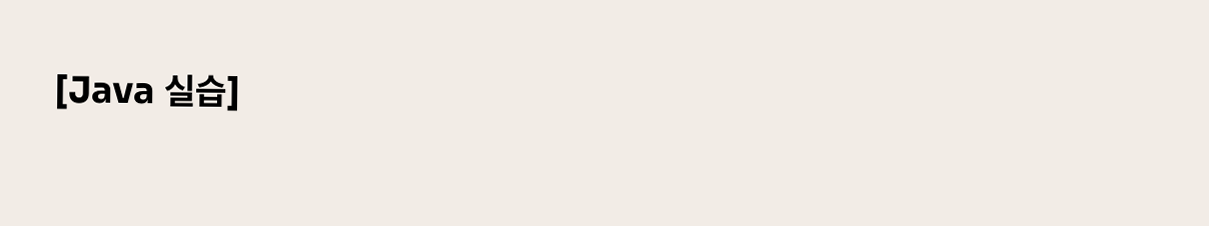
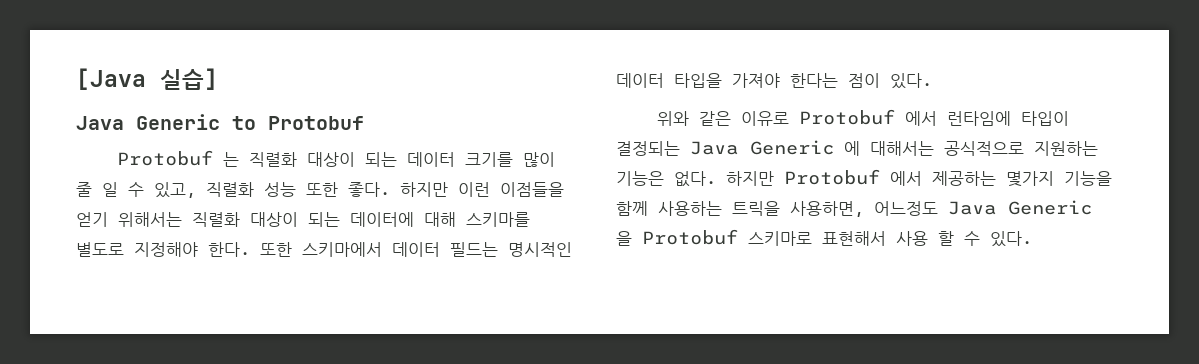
+ Java Generic to Protobuf
+ Protobuf 는 직렬화 대상이 되는 데이터 크기를 많이 줄 일 수 있고, 직렬화 성능 또한 좋다. 하지만 이런 이점들을 얻기 위해서는 직렬화 대상이 되는 데이터에 대해 스키마를 별도로 지정해야 한다. 또한 스키마에서 데이터 필드는 명시적인 데이터 타입을 가져야 한다는 점이 있다.
+ 위와 같은 이유로 Protobuf 에서 런타임에 타입이 결정되는 Java Generic 에 대해서는 공식적으로 지원하는 기능은 없다. 하지만 Protobuf 에서 제공하는 몇가지 기능을 함께 사용하는 트릭을 사용하면, 어느정도 Java Generic 을 Protobuf 스키마로 표현해서 사용 할 수 있다.

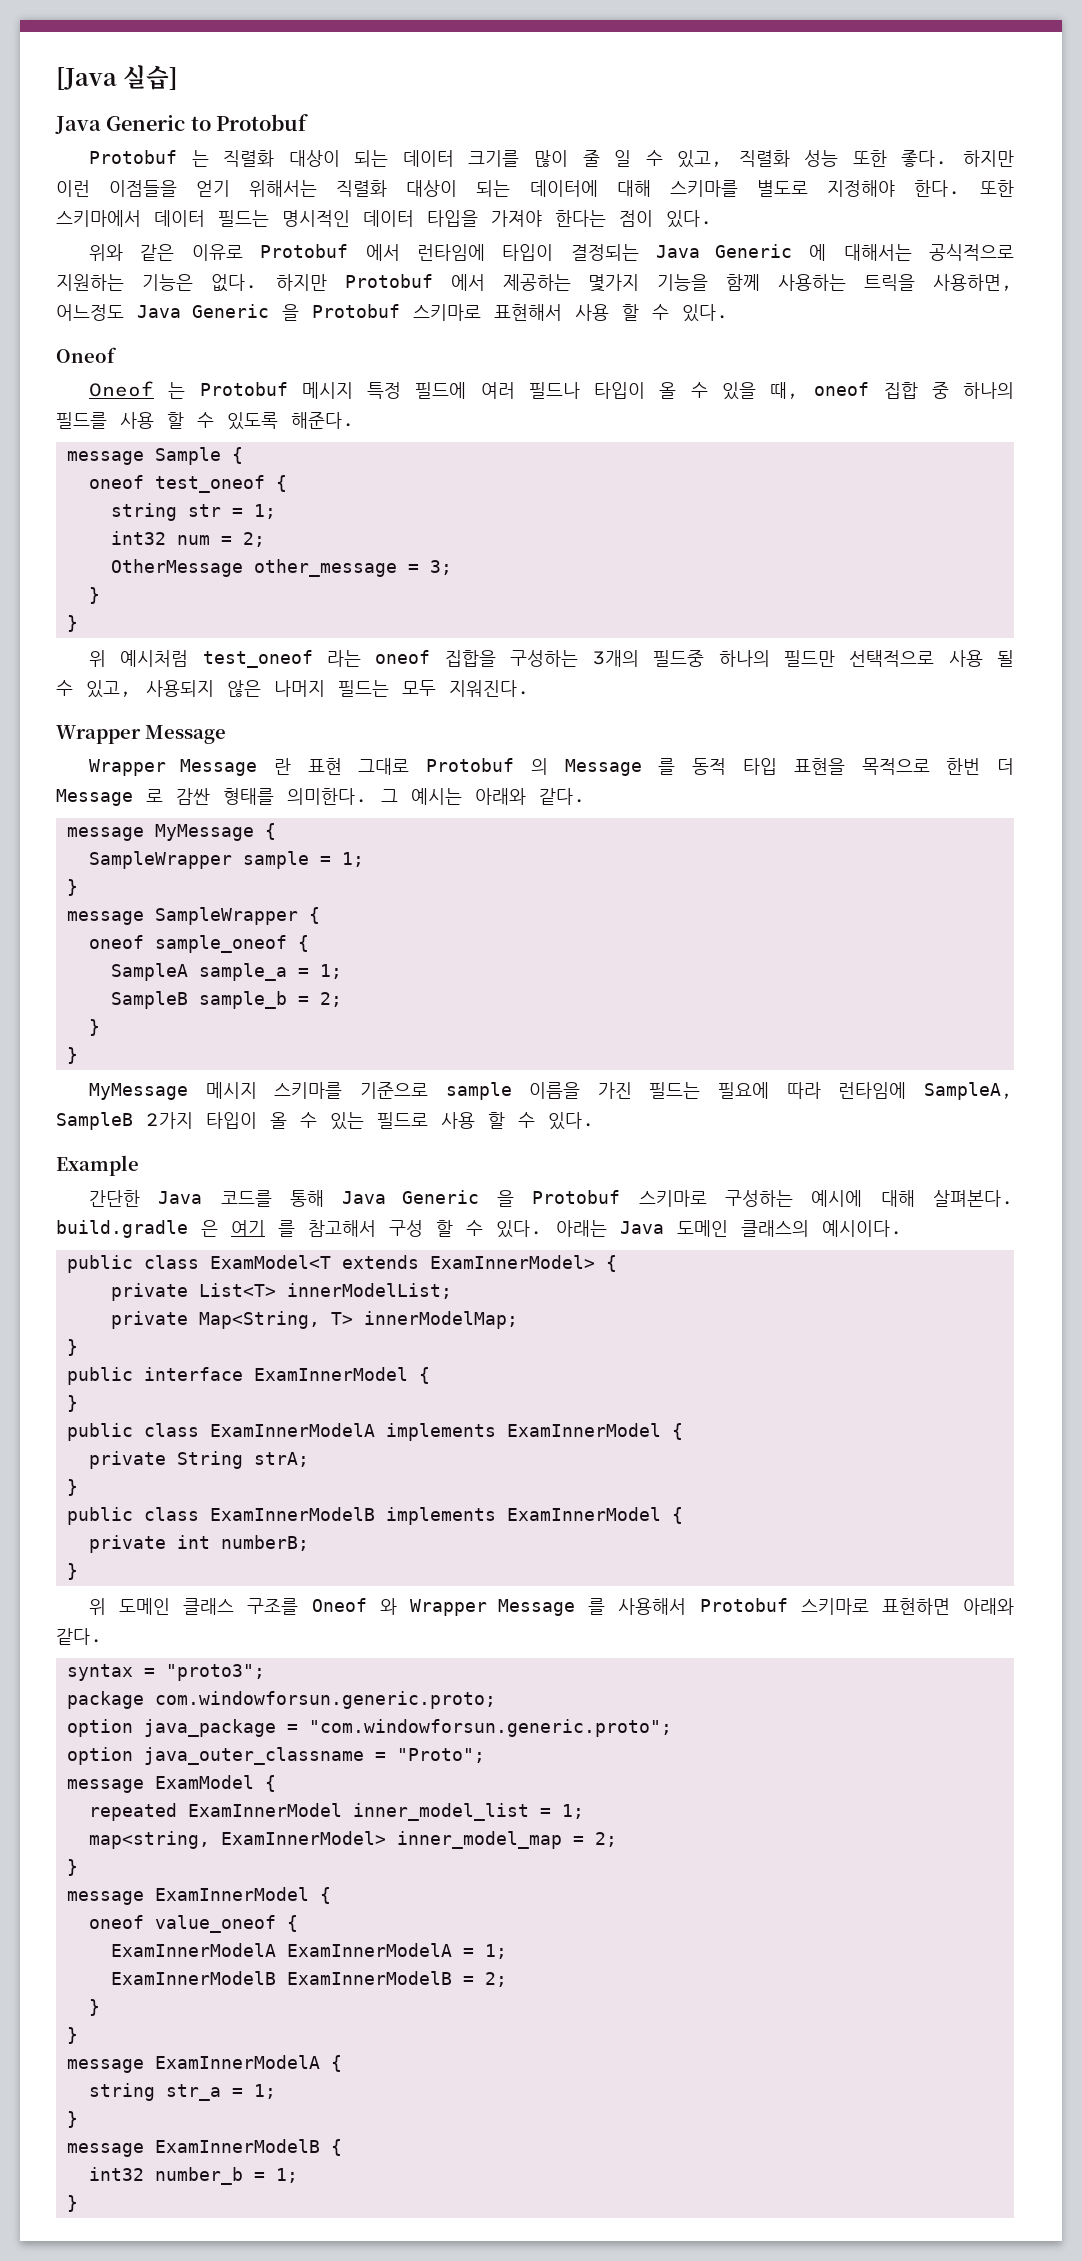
  하지만 Protobuf 에서 제공하는 몇가지 기능을 함께 사용하는 트릭을 사용하면, 어느정도 Java Generic 을 Protobuf 스키마로 표현해서 사용 할 수 있다.
+ Oneof
+ Oneof 는 Protobuf 메시지 특정 필드에 여러 필드나 타입이 올 수 있을 때, oneof 집합 중 하나의 필드를 사용 할 수 있도록 해준다.
+ message Sample {
+ oneof test_oneof {
+ string str = 1;
+ int32 num = 2;
+ OtherMessage other_message = 3;
+ }
+ }
+ 위 예시처럼 test_oneof 라는 oneof 집합을 구성하는 3개의 필드중 하나의 필드만 선택적으로 사용 될 수 있고, 사용되지 않은 나머지 필드는 모두 지워진다.
+ Wrapper Message
+ Wrapper Message 란 표현 그대로 Protobuf 의 Message 를 동적 타입 표현을 목적으로 한번 더 Message 로 감싼 형태를 의미한다. 그 예시는 아래와 같다.
+ message MyMessage {
+ SampleWrapper sample = 1;
+ }
+ message SampleWrapper {
+ oneof sample_oneof {
+ SampleA sample_a = 1;
+ SampleB sample_b = 2;
+ }
+ }
+ MyMessage 메시지 스키마를 기준으로 sample 이름을 가진 필드는 필요에 따라 런타임에 SampleA, SampleB 2가지 타입이 올 수 있는 필드로 사용 할 수 있다.
+ Example
+ 간단한 Java 코드를 통해 Java Generic 을 Protobuf 스키마로 구성하는 예시에 대해 살펴본다. build.gradle 은 여기 를 참고해서 구성 할 수 있다. 아래는 Java 도메인 클래스의 예시이다.
+ public class ExamModel<T extends ExamInnerModel> {
+ private List<T> innerModelList;
+ private Map<String, T> innerModelMap;
+ }
+ public interface ExamInnerModel {
+ }
+ public class ExamInnerModelA implements ExamInnerModel {
+ private String strA;
+ }
+ public class ExamInnerModelB implements ExamInnerModel {
+ private int numberB;
+ }
+ 위 도메인 클래스 구조를 Oneof 와 Wrapper Message 를 사용해서 Protobuf 스키마로 표현하면 아래와 같다.
+ syntax = "proto3";
+ package com.windowforsun.generic.proto;
+ option java_package = "com.windowforsun.generic.proto";
+ option java_outer_classname = "Proto";
+ message ExamModel {
+ repeated ExamInnerModel inner_model_list = 1;
+ map<string, ExamInnerModel> inner_model_map = 2;
+ }
+ message ExamInnerModel {
+ oneof value_oneof {
+ ExamInnerModelA ExamInnerModelA = 1;
+ ExamInnerModelB ExamInnerModelB = 2;
+ }
+ }
+ message ExamInnerModelA {
+ string str_a = 1;
+ }
+ message ExamInnerModelB {
+ int32 number_b = 1;
+ }

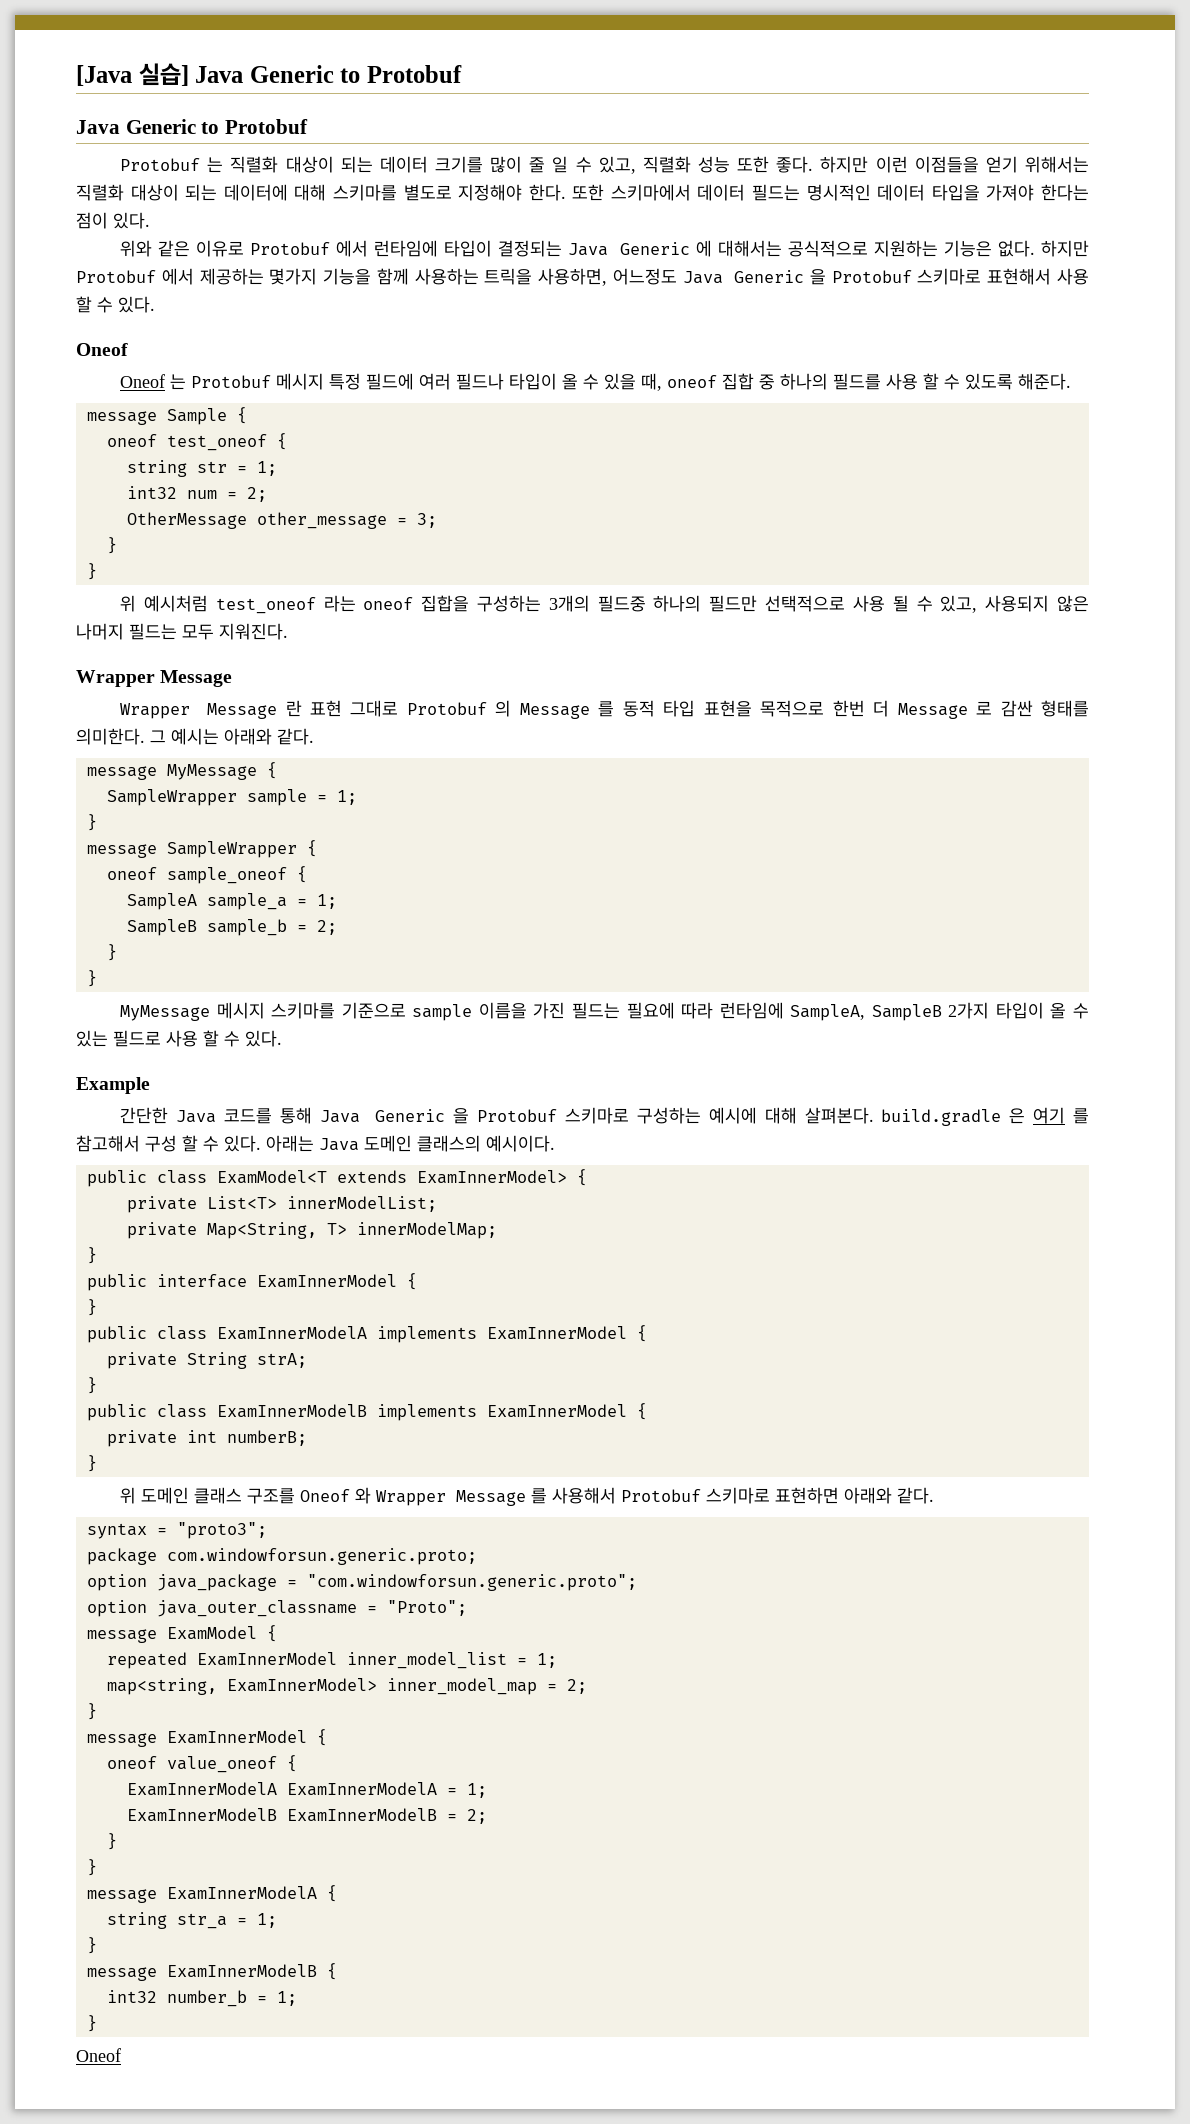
- [Java 실습]
+ [Java 실습] Java Generic to Protobuf
  int32 number_b = 1;
  }
+ Oneof

